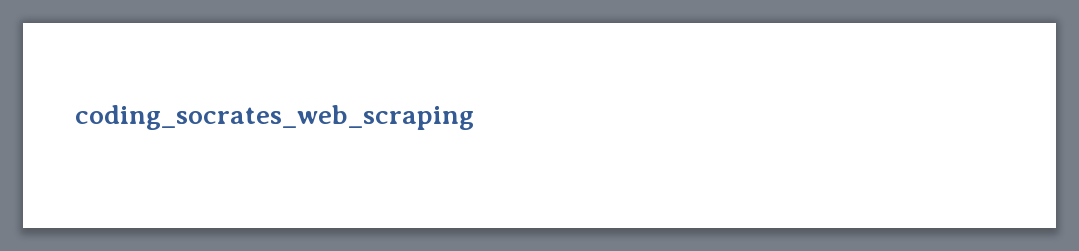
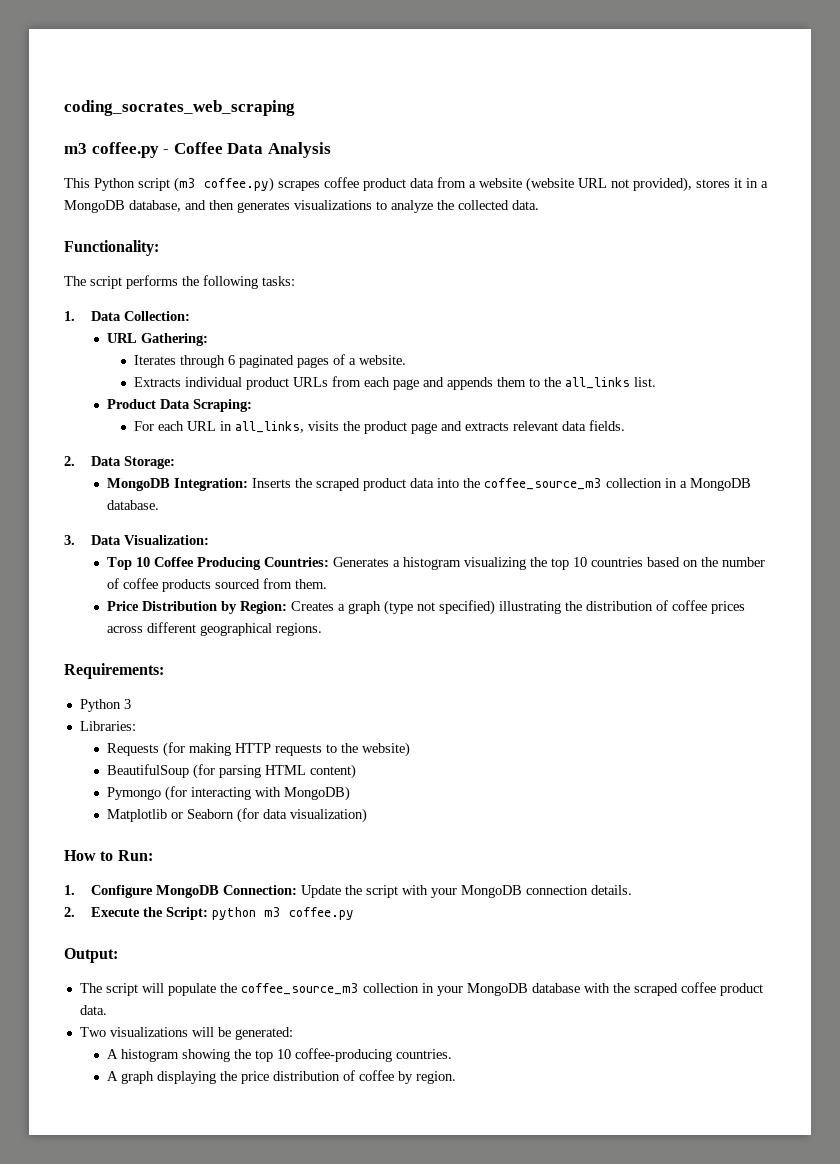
+ m3 coffee.py - Coffee Data Analysis
+ This Python script (m3 coffee.py) scrapes coffee product data from a website (website URL not provided), stores it in a MongoDB database, and then generates visualizations to analyze the collected data.
+ Functionality:
+ The script performs the following tasks:
+ 1. Data Collection:
+ URL Gathering:
+ Iterates through 6 paginated pages of a website.
+ Extracts individual product URLs from each page and appends them to the all_links list.
+ Product Data Scraping:
+ For each URL in all_links, visits the product page and extracts relevant data fields.
+ 2. Data Storage:
+ MongoDB Integration: Inserts the scraped product data into the coffee_source_m3 collection in a MongoDB database.
+ 3. Data Visualization:
+ Top 10 Coffee Producing Countries: Generates a histogram visualizing the top 10 countries based on the number of coffee products sourced from them.
+ Price Distribution by Region: Creates a graph (type not specified) illustrating the distribution of coffee prices across different geographical regions.
+ Requirements:
+ Python 3
+ Libraries:
+ Requests (for making HTTP requests to the website)
+ BeautifulSoup (for parsing HTML content)
+ Pymongo (for interacting with MongoDB)
+ Matplotlib or Seaborn (for data visualization)
+ How to Run:
+ 1. Configure MongoDB Connection: Update the script with your MongoDB connection details.
+ 2. Execute the Script: python m3 coffee.py
+ Output:
+ The script will populate the coffee_source_m3 collection in your MongoDB database with the scraped coffee product data.
+ Two visualizations will be generated:
+ A histogram showing the top 10 coffee-producing countries.
+ A graph displaying the price distribution of coffee by region.

